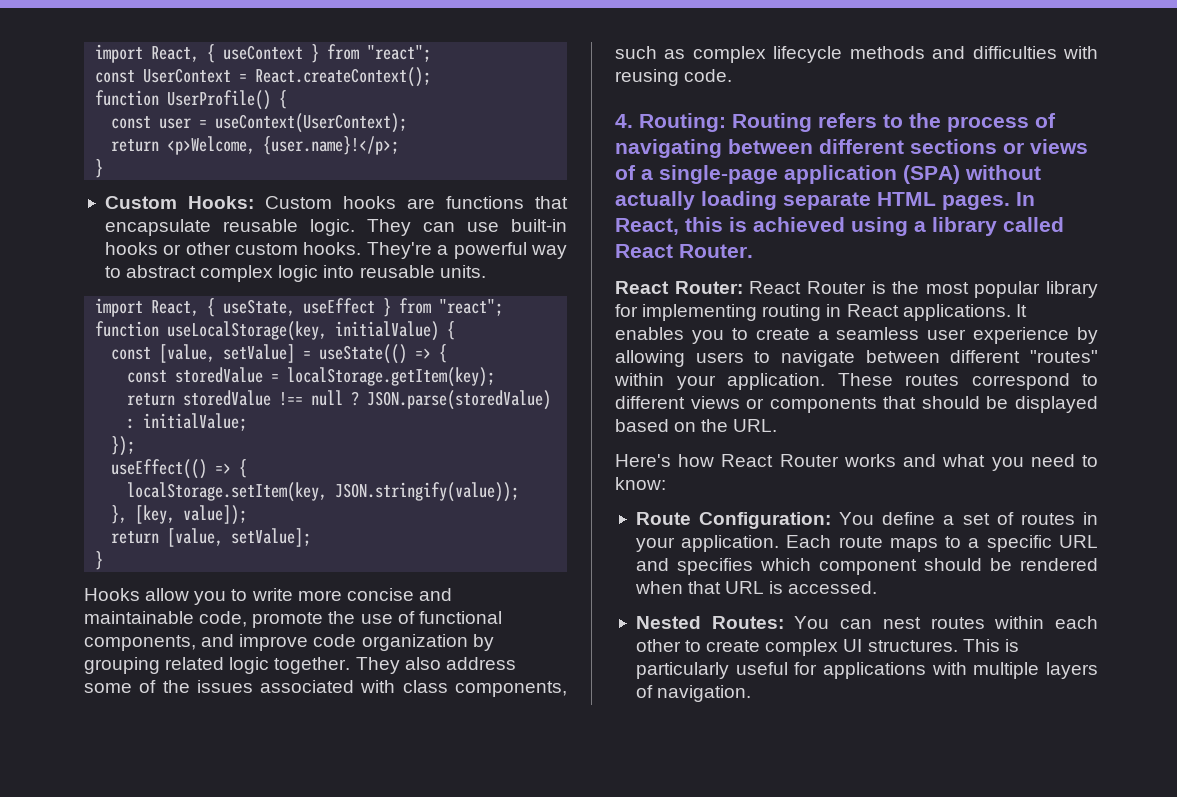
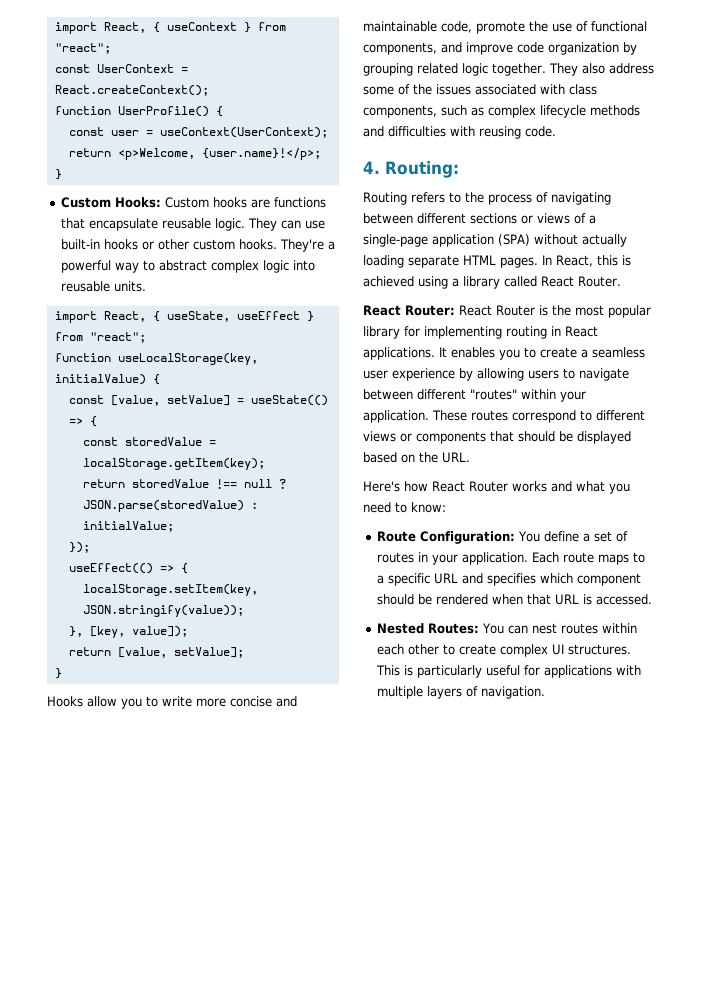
- 4. Routing: Routing refers to the process of navigating between different sections or views of a single-page application (SPA) without actually loading separate HTML pages.
+ 4. Routing:
+ Routing refers to the process of navigating between different sections or views of a single-page application (SPA) without actually loading separate HTML pages.

